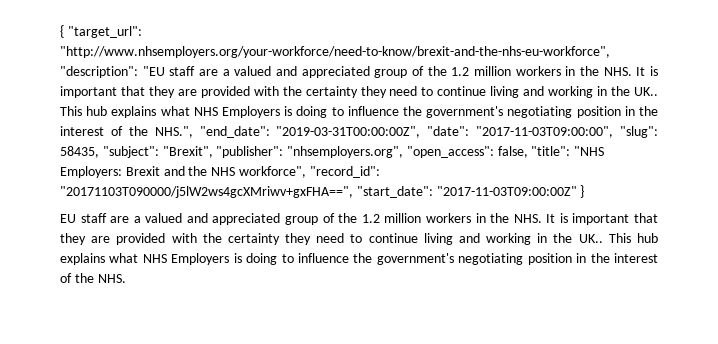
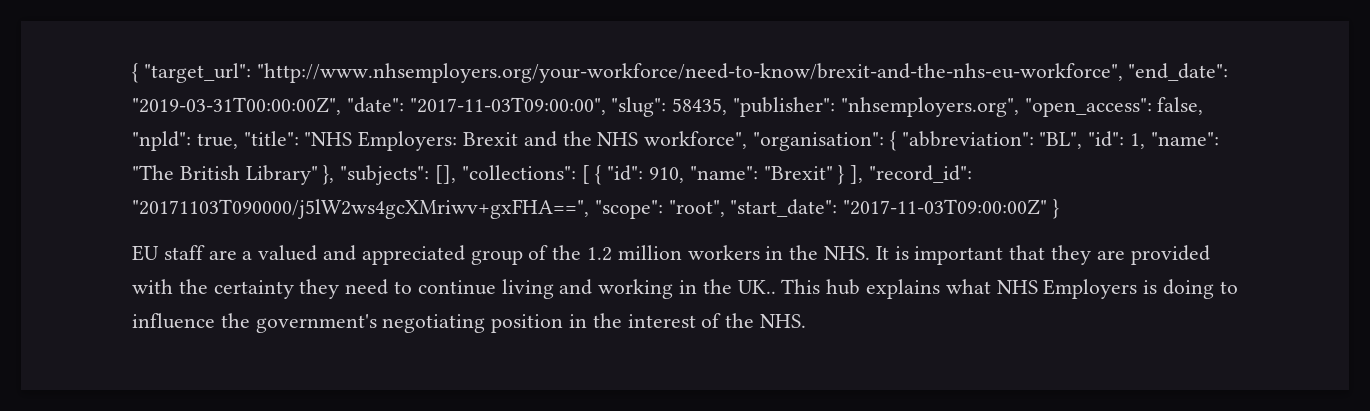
- { "target_url": "http://www.nhsemployers.org/your-workforce/need-to-know/brexit-and-the-nhs-eu-workforce", "description": "EU staff are a valued and appreciated group of the 1.2 million workers in the NHS. It is important that they are provided with the certainty they need to continue living and working in the UK.. This hub explains what NHS Employers is doing to influence the government's negotiating position in the interest of the NHS.", "end_date": "2019-03-31T00:00:00Z", "date": "2017-11-03T09:00:00", "slug": 58435, "subject": "Brexit", "publisher": "nhsemployers.org", "open_access": false, "title": "NHS Employers: Brexit and the NHS workforce", "record_id": "20171103T090000/j5lW2ws4gcXMriwv+gxFHA==", "start_date": "2017-11-03T09:00:00Z" }
+ { "target_url": "http://www.nhsemployers.org/your-workforce/need-to-know/brexit-and-the-nhs-eu-workforce", "end_date": "2019-03-31T00:00:00Z", "date": "2017-11-03T09:00:00", "slug": 58435, "publisher": "nhsemployers.org", "open_access": false, "npld": true, "title": "NHS Employers: Brexit and the NHS workforce", "organisation": { "abbreviation": "BL", "id": 1, "name": "The British Library" }, "subjects": [], "collections": [ { "id": 910, "name": "Brexit" } ], "record_id": "20171103T090000/j5lW2ws4gcXMriwv+gxFHA==", "scope": "root", "start_date": "2017-11-03T09:00:00Z" }

